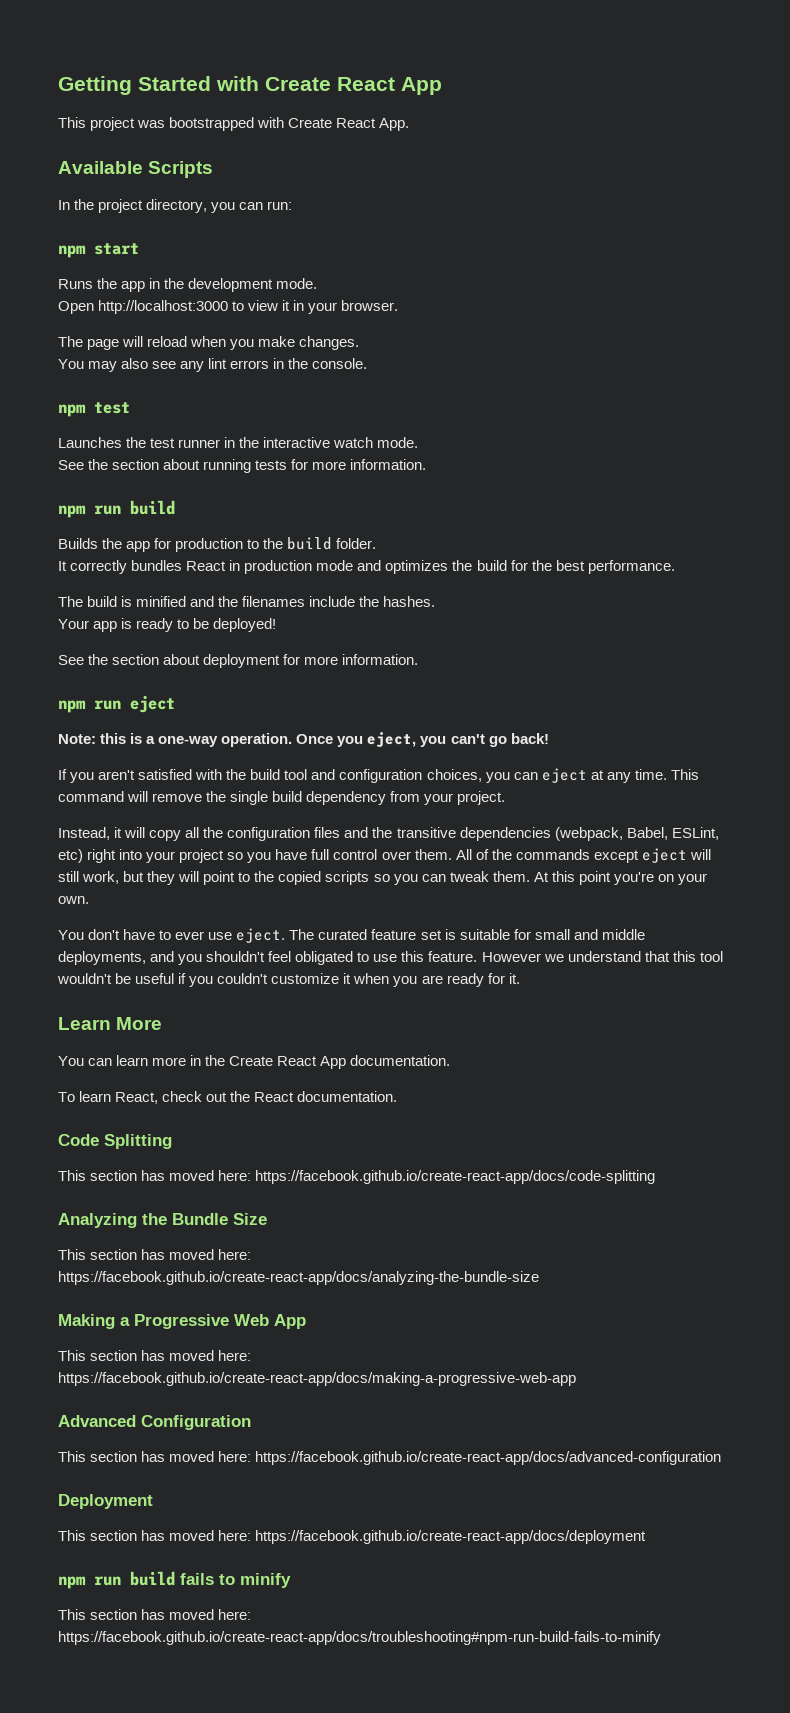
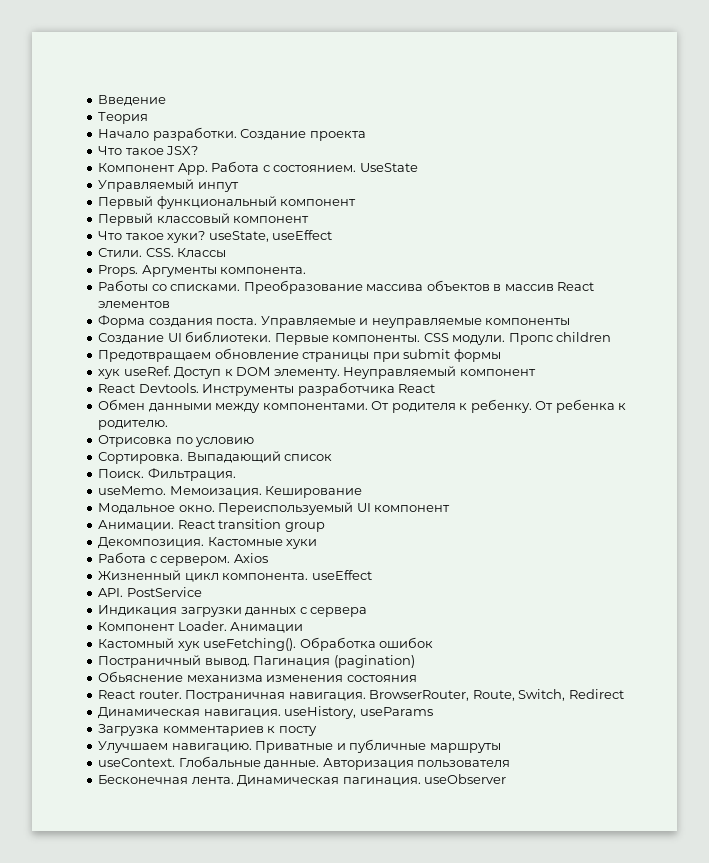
- Getting Started with Create React App
- This project was bootstrapped with Create React App.
- Available Scripts
- In the project directory, you can run:
- npm start
- Runs the app in the development mode.
- Open http://localhost:3000 to view it in your browser.
- The page will reload when you make changes.
- You may also see any lint errors in the console.
- npm test
- Launches the test runner in the interactive watch mode.
- See the section about running tests for more information.
- npm run build
- Builds the app for production to the build folder.
- It correctly bundles React in production mode and optimizes the build for the best performance.
- The build is minified and the filenames include the hashes.
- Your app is ready to be deployed!
- See the section about deployment for more information.
- npm run eject
- Note: this is a one-way operation. Once you eject, you can't go back!
- If you aren't satisfied with the build tool and configuration choices, you can eject at any time. This command will remove the single build dependency from your project.
- Instead, it will copy all the configuration files and the transitive dependencies (webpack, Babel, ESLint, etc) right into your project so you have full control over them. All of the commands except eject will still work, but they will point to the copied scripts so you can tweak them. At this point you're on your own.
- You don't have to ever use eject. The curated feature set is suitable for small and middle deployments, and you shouldn't feel obligated to use this feature. However we understand that this tool wouldn't be useful if you couldn't customize it when you are ready for it.
- Learn More
- You can learn more in the Create React App documentation.
- To learn React, check out the React documentation.
- Code Splitting
- This section has moved here: https://facebook.github.io/create-react-app/docs/code-splitting
- Analyzing the Bundle Size
- This section has moved here: https://facebook.github.io/create-react-app/docs/analyzing-the-bundle-size
- Making a Progressive Web App
- This section has moved here: https://facebook.github.io/create-react-app/docs/making-a-progressive-web-app
- Advanced Configuration
- This section has moved here: https://facebook.github.io/create-react-app/docs/advanced-configuration
- Deployment
- This section has moved here: https://facebook.github.io/create-react-app/docs/deployment
- npm run build fails to minify
- This section has moved here: https://facebook.github.io/create-react-app/docs/troubleshooting#npm-run-build-fails-to-minify
+ Введение
+ Теория
+ Начало разработки. Создание проекта
+ Что такое JSX?
+ Компонент App. Работа с состоянием. UseState
+ Управляемый инпут
+ Первый функциональный компонент
+ Первый классовый компонент
+ Что такое хуки? useState, useEffect
+ Стили. CSS. Классы
+ Props. Аргументы компонента.
+ Работы со списками. Преобразование массива объектов в массив React элементов
+ Форма создания поста. Управляемые и неуправляемые компоненты
+ Создание UI библиотеки. Первые компоненты. CSS модули. Пропс children
+ Предотвращаем обновление страницы при submit формы
+ хук useRef. Доступ к DOM элементу. Неуправляемый компонент
+ React Devtools. Инструменты разработчика React
+ Обмен данными между компонентами. От родителя к ребенку. От ребенка к родителю.
+ Отрисовка по условию
+ Сортировка. Выпадающий список
+ Поиск. Фильтрация.
+ useMemo. Мемоизация. Кеширование
+ Модальное окно. Переиспользуемый UI компонент
+ Анимации. React transition group
+ Декомпозиция. Кастомные хуки
+ Работа с сервером. Axios
+ Жизненный цикл компонента. useEffect
+ API. PostService
+ Индикация загрузки данных с сервера
+ Компонент Loader. Анимации
+ Кастомный хук useFetching(). Обработка ошибок
+ Постраничный вывод. Пагинация (pagination)
+ Обьяснение механизма изменения состояния
+ React router. Постраничная навигация. BrowserRouter, Route, Switch, Redirect
+ Динамическая навигация. useHistory, useParams
+ Загрузка комментариев к посту
+ Улучшаем навигацию. Приватные и публичные маршруты
+ useContext. Глобальные данные. Авторизация пользователя
+ Бесконечная лента. Динамическая пагинация. useObserver

